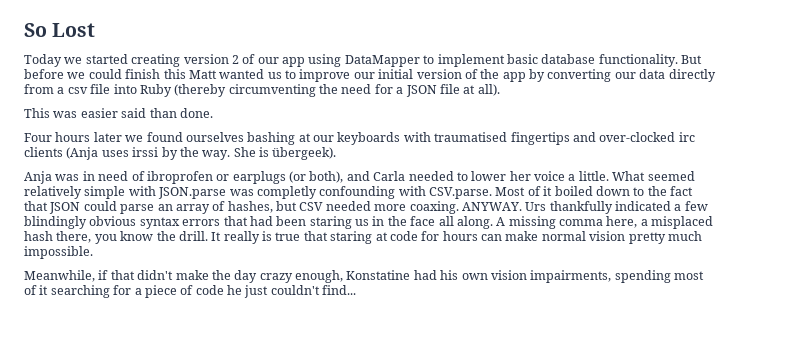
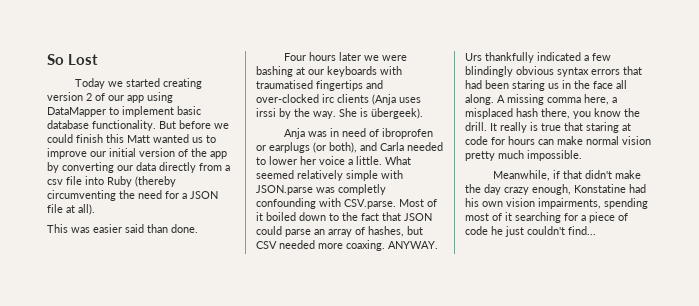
- Four hours later we found ourselves bashing at our keyboards with traumatised fingertips and over-clocked irc clients (Anja uses irssi by the way.
+ Four hours later we were bashing at our keyboards with traumatised fingertips and over-clocked irc clients (Anja uses irssi by the way.

